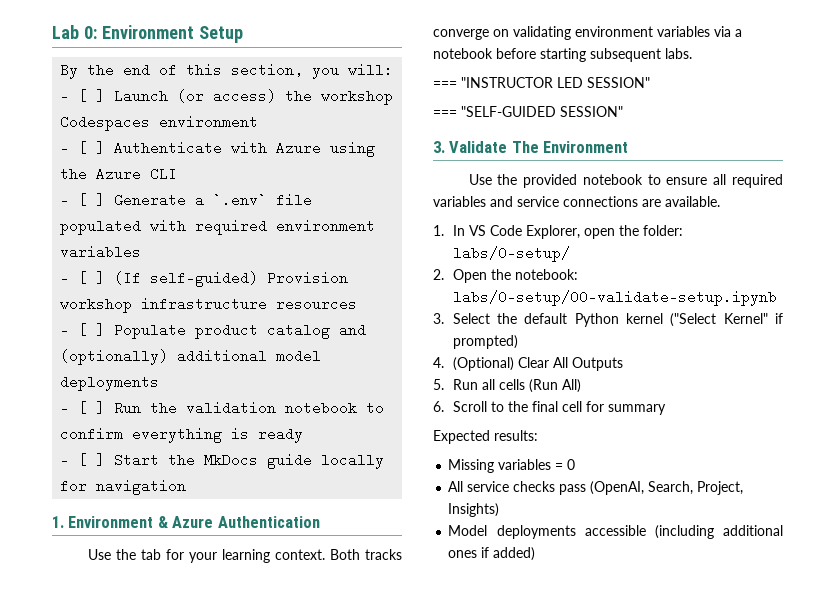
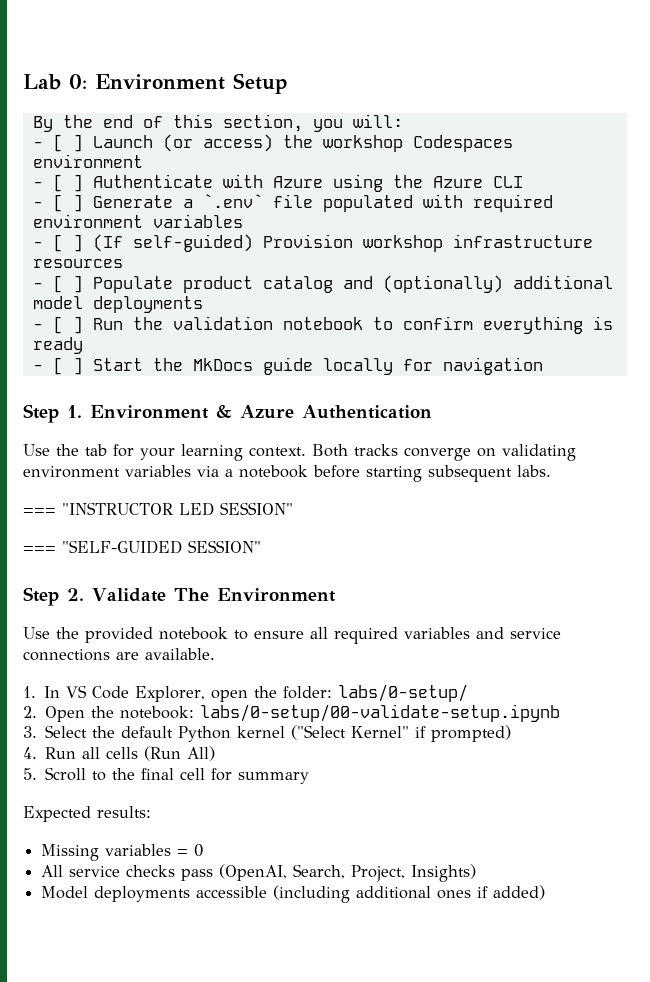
- 1. Environment & Azure Authentication
+ Step 1. Environment & Azure Authentication
- 3. Validate The Environment
+ Step 2. Validate The Environment
- 4. (Optional) Clear All Outputs
- 5. Run all cells (Run All)
+ 4. Run all cells (Run All)
- 6. Scroll to the final cell for summary
+ 5. Scroll to the final cell for summary

